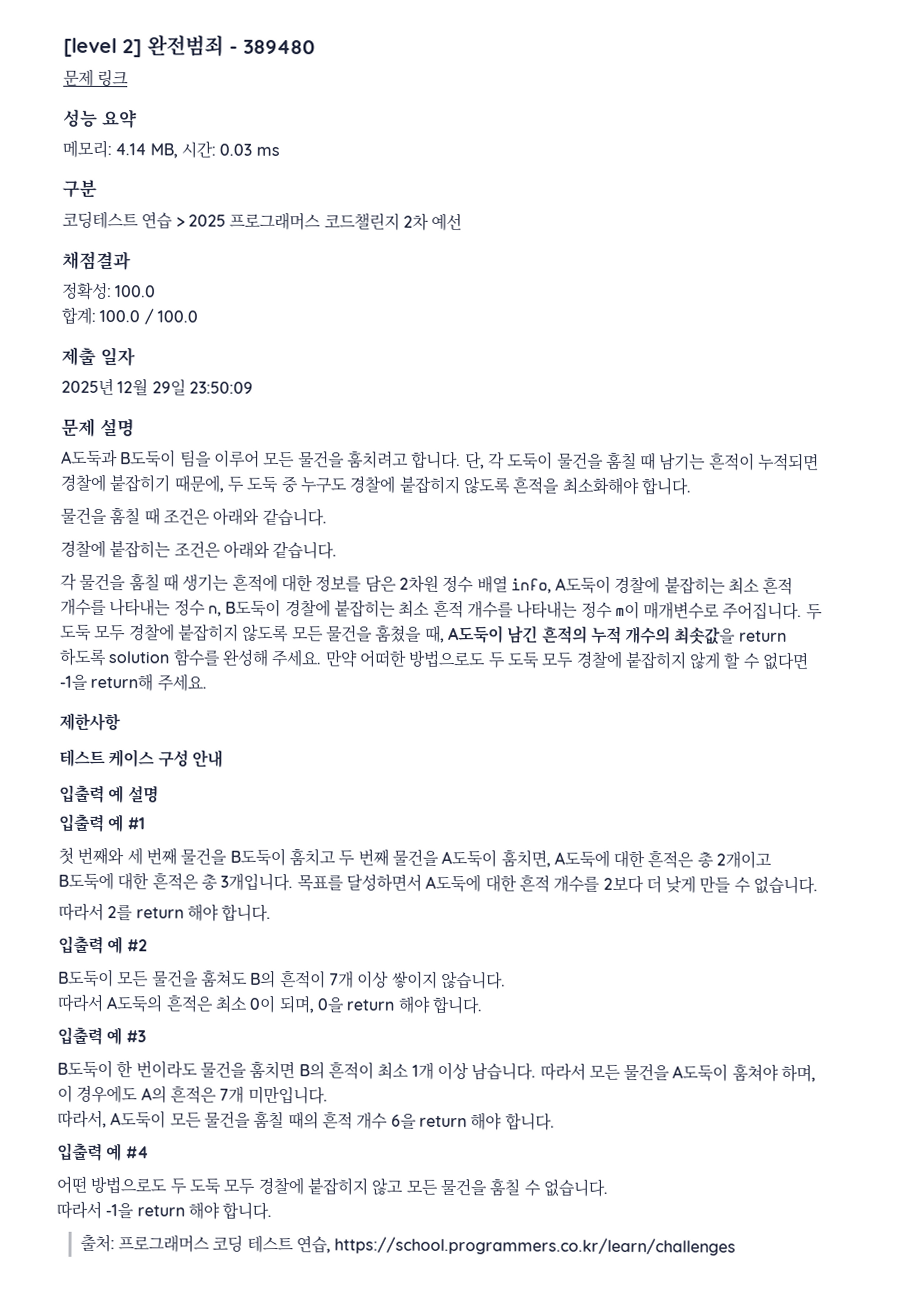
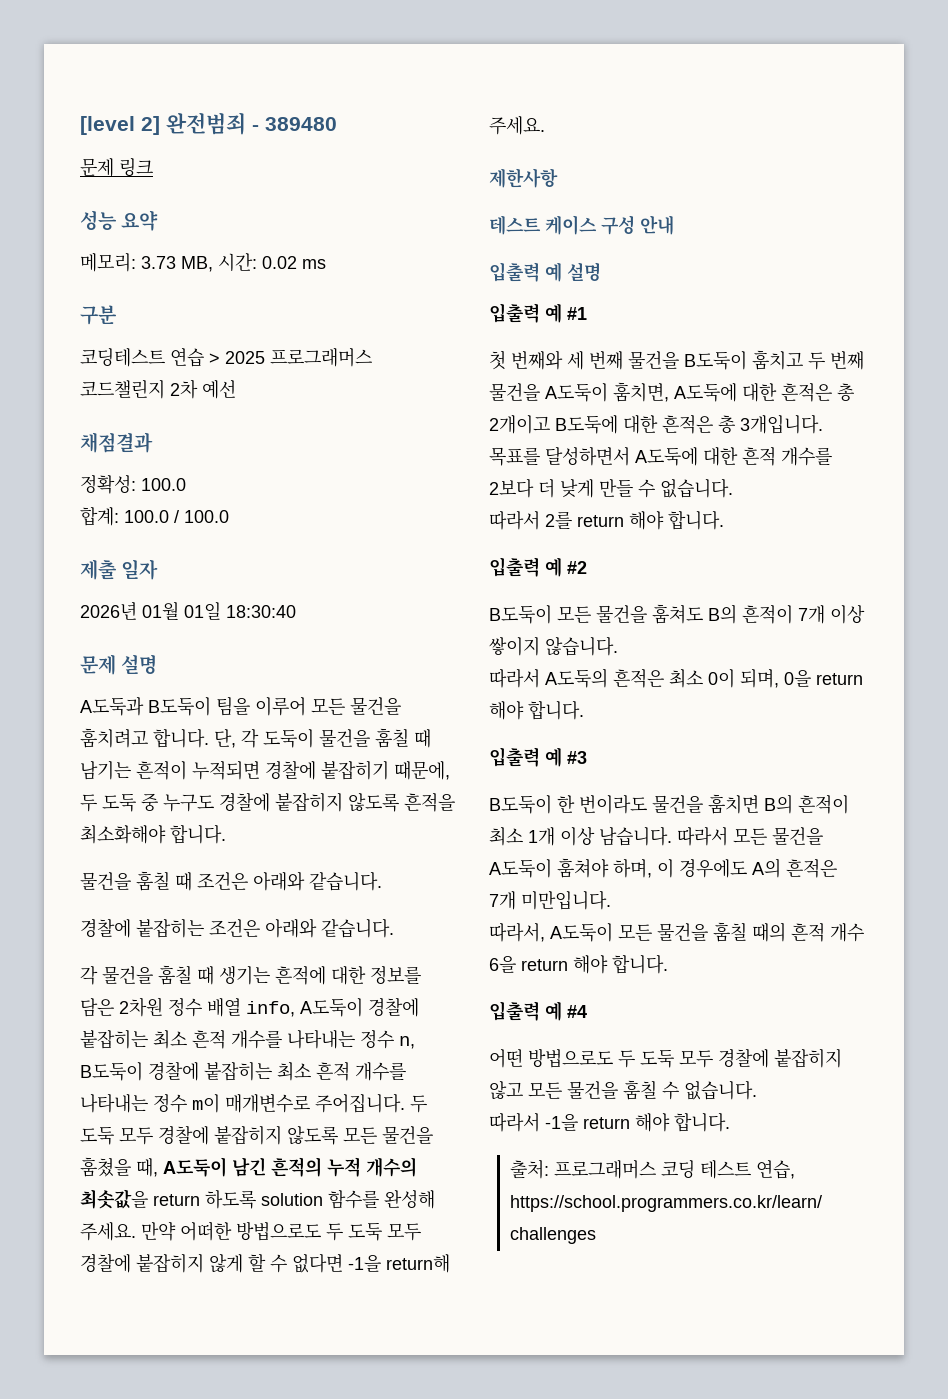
- 메모리: 4.14 MB, 시간: 0.03 ms
+ 메모리: 3.73 MB, 시간: 0.02 ms
- 2025년 12월 29일 23:50:09
+ 2026년 01월 01일 18:30:40

